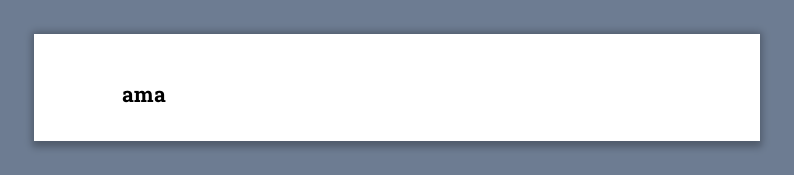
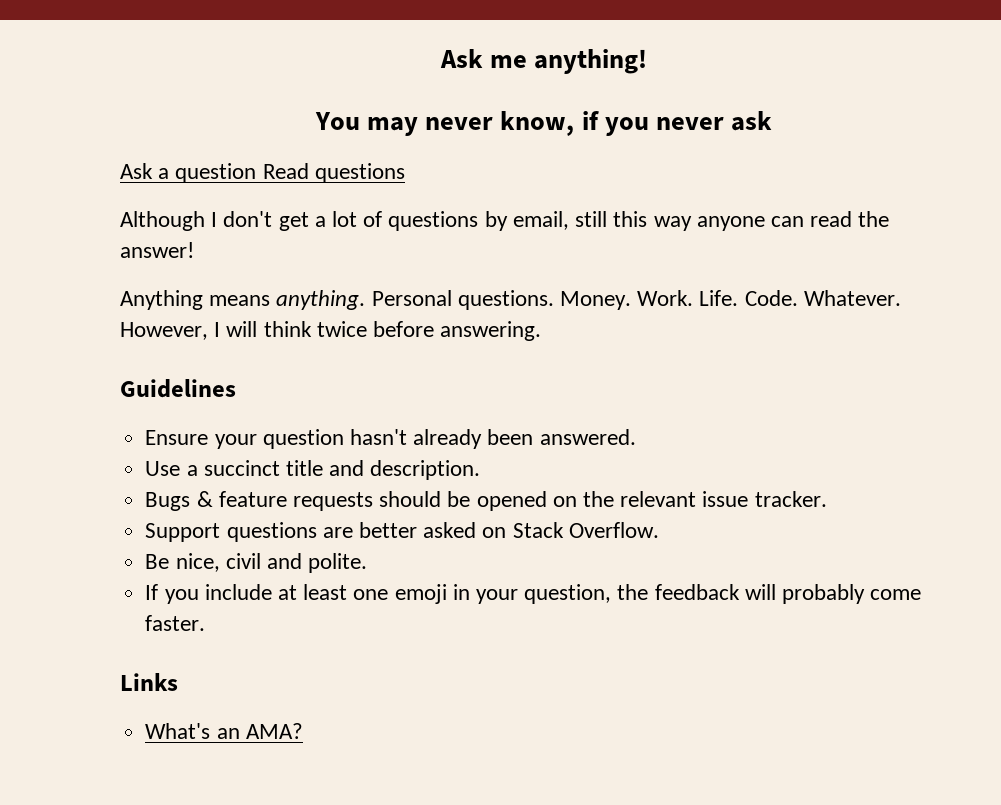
- ama
+ Ask me anything!
+ You may never know, if you never ask
+ Ask a question Read questions
+ Although I don't get a lot of questions by email, still this way anyone can read the answer!
+ Anything means anything. Personal questions. Money. Work. Life. Code. Whatever. However, I will think twice before answering.
+ Guidelines
+ Ensure your question hasn't already been answered.
+ Use a succinct title and description.
+ Bugs & feature requests should be opened on the relevant issue tracker.
+ Support questions are better asked on Stack Overflow.
+ Be nice, civil and polite.
+ If you include at least one emoji in your question, the feedback will probably come faster.
+ Links
+ What's an AMA?

